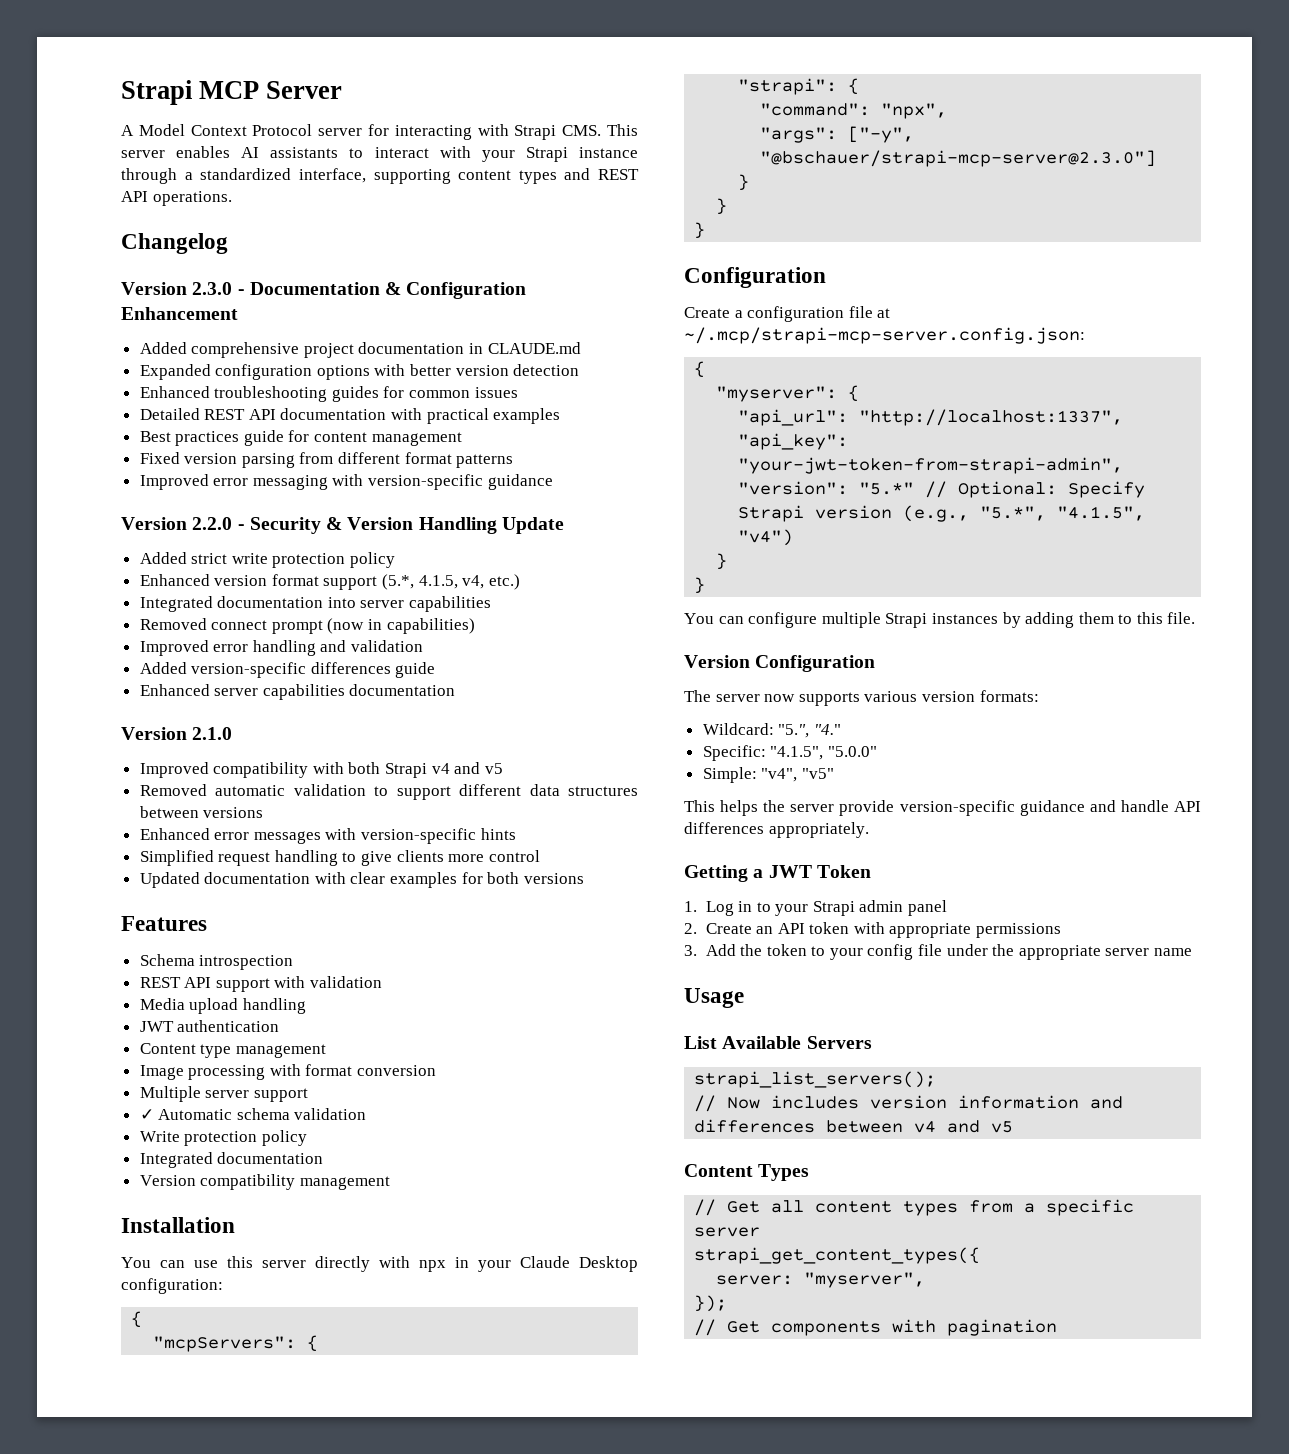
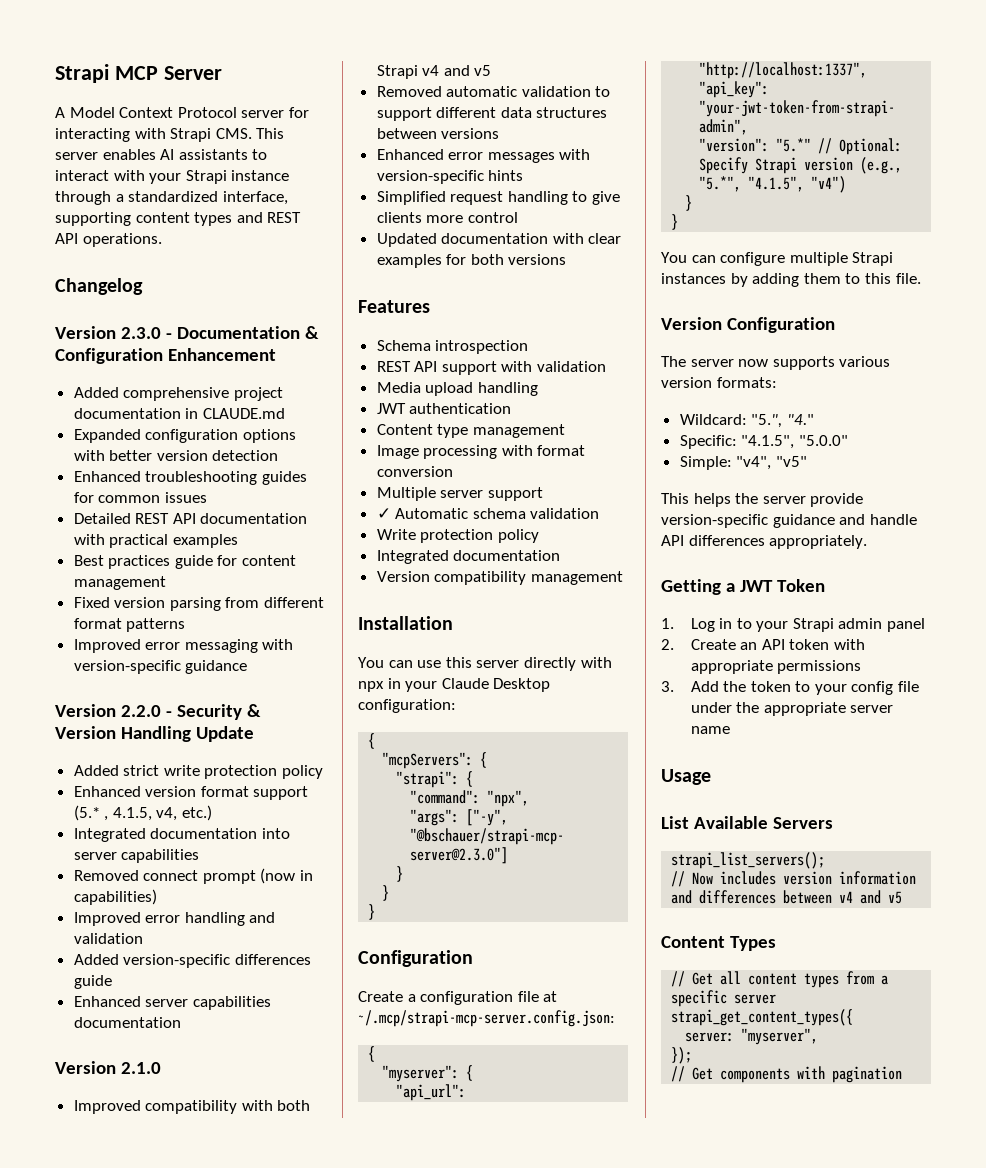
- Enhanced version format support (5.*, 4.1.5, v4, etc.)
+ Enhanced version format support (5.* , 4.1.5, v4, etc.)

